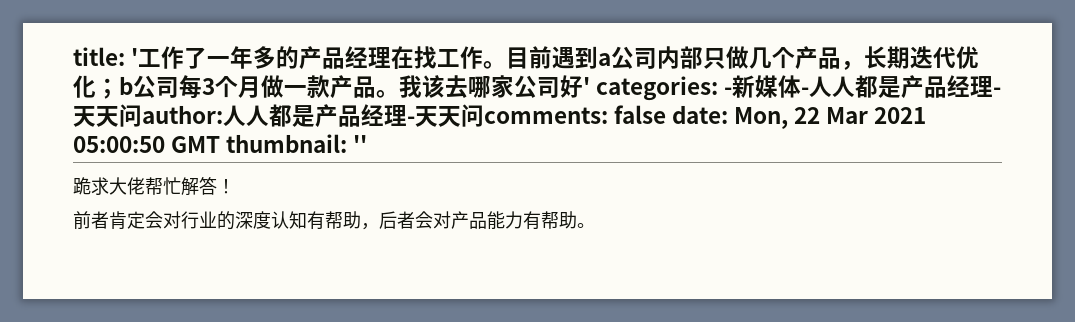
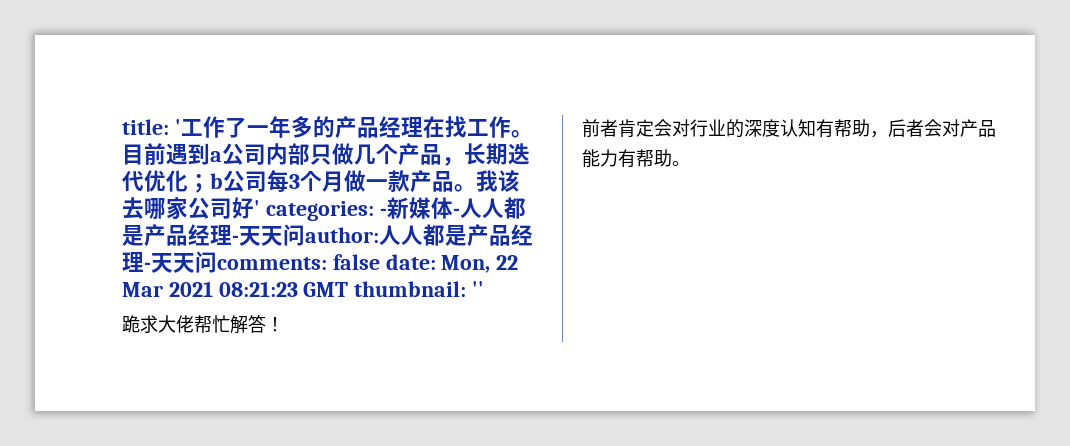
- 我该去哪家公司好' categories: -新媒体-人人都是产品经理-天天问author:人人都是产品经理-天天问comments: false date: Mon, 22 Mar 2021 05:00:50 GMT thumbnail: ''
+ 我该去哪家公司好' categories: -新媒体-人人都是产品经理-天天问author:人人都是产品经理-天天问comments: false date: Mon, 22 Mar 2021 08:21:23 GMT thumbnail: ''

